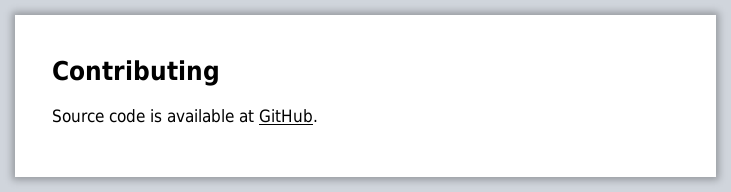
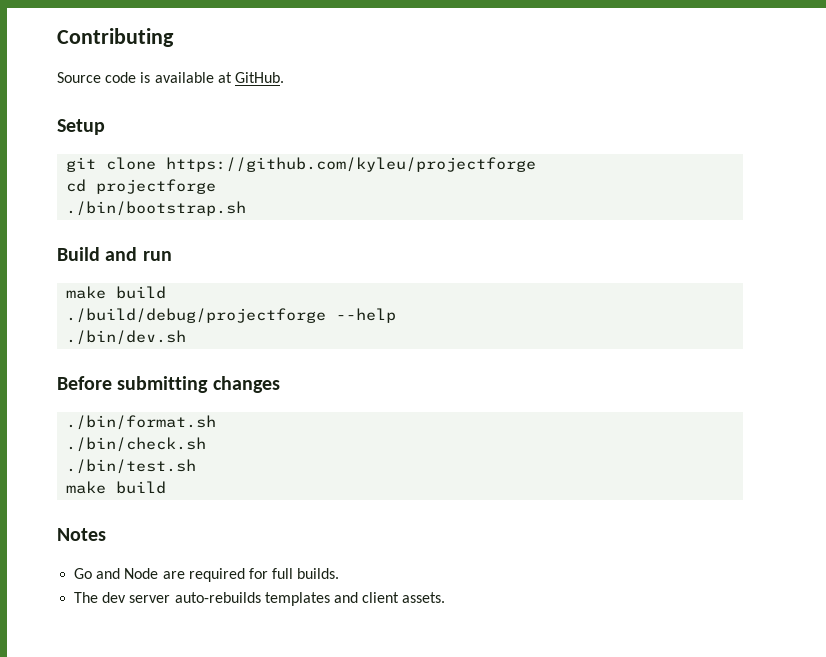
+ Setup
+ git clone https://github.com/kyleu/projectforge
+ cd projectforge
+ ./bin/bootstrap.sh
+ Build and run
+ make build
+ ./build/debug/projectforge --help
+ ./bin/dev.sh
+ Before submitting changes
+ ./bin/format.sh
+ ./bin/check.sh
+ ./bin/test.sh
+ make build
+ Notes
+ Go and Node are required for full builds.
+ The dev server auto-rebuilds templates and client assets.

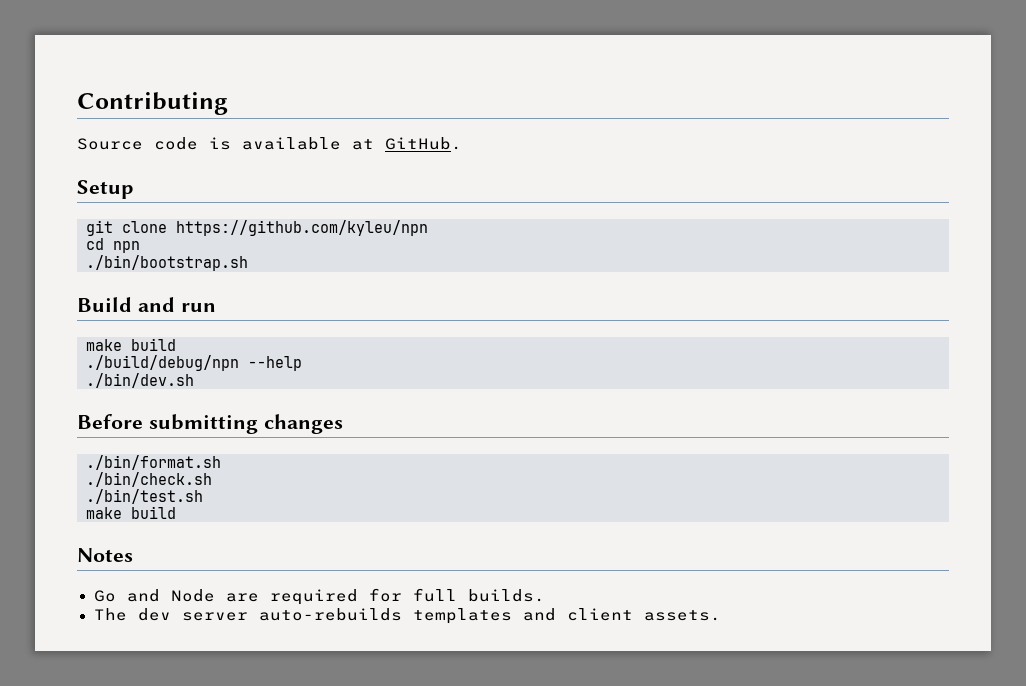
- git clone https://github.com/kyleu/projectforge
+ git clone https://github.com/kyleu/npn
- cd projectforge
+ cd npn
- ./build/debug/projectforge --help
+ ./build/debug/npn --help

